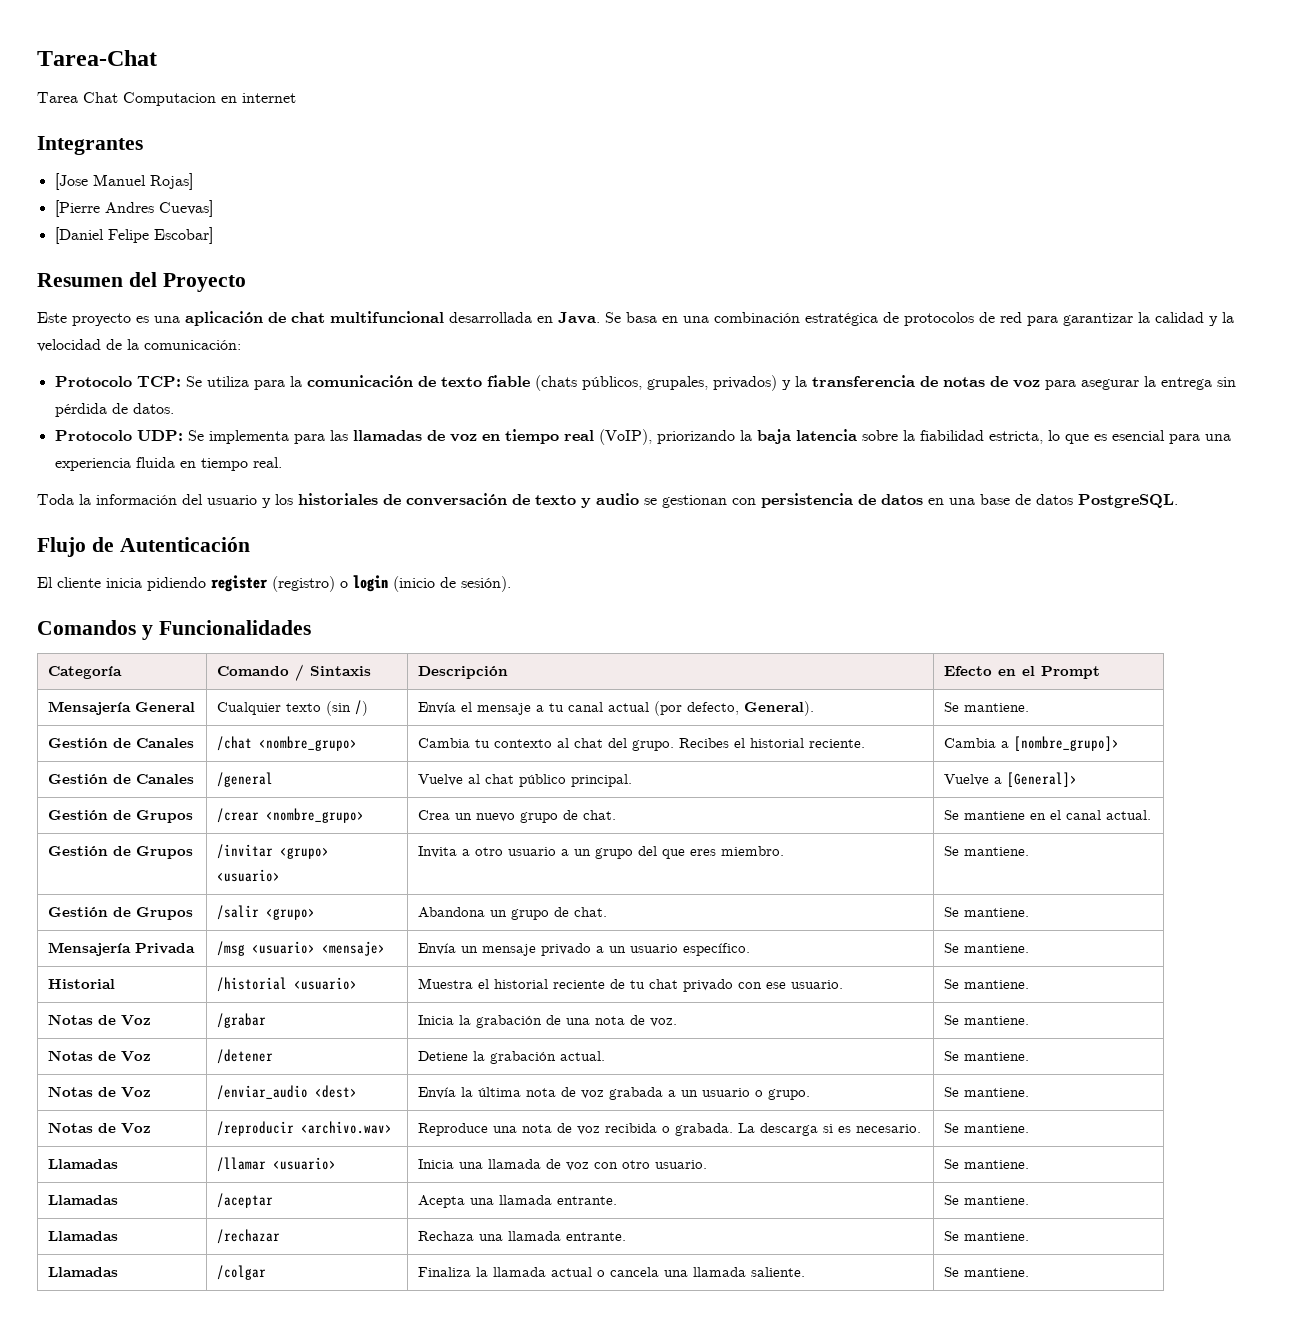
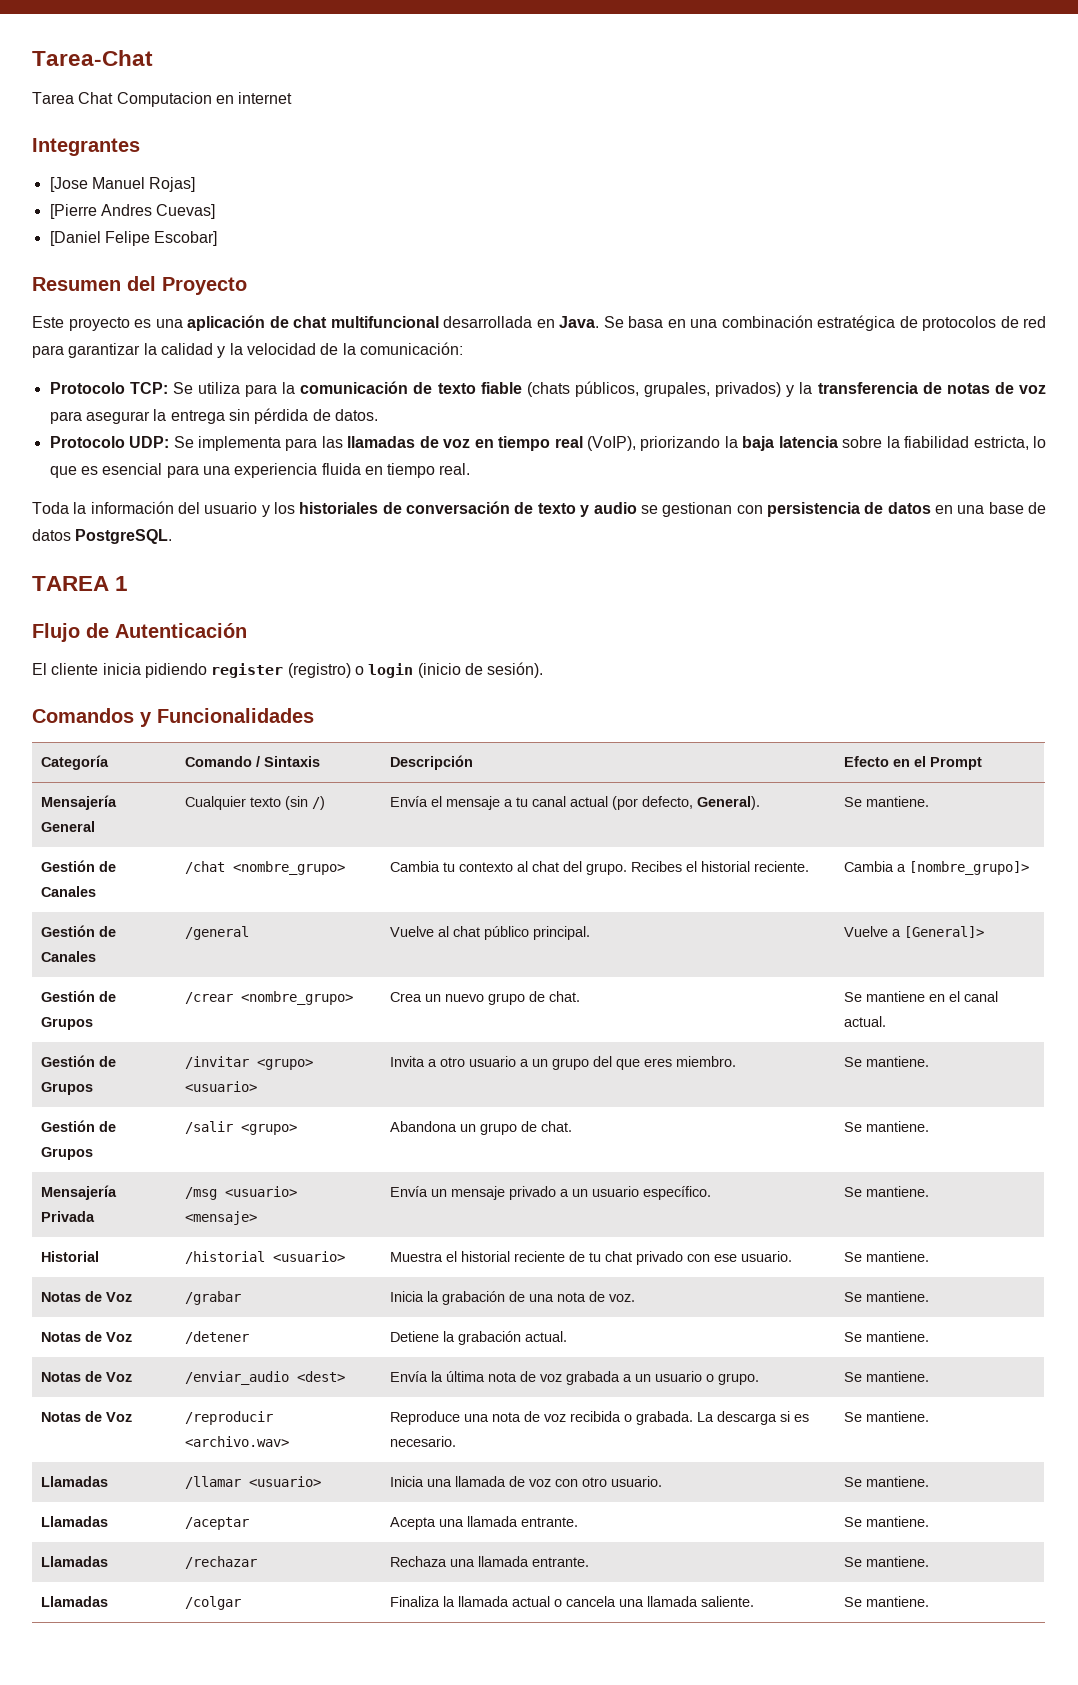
+ TAREA 1

